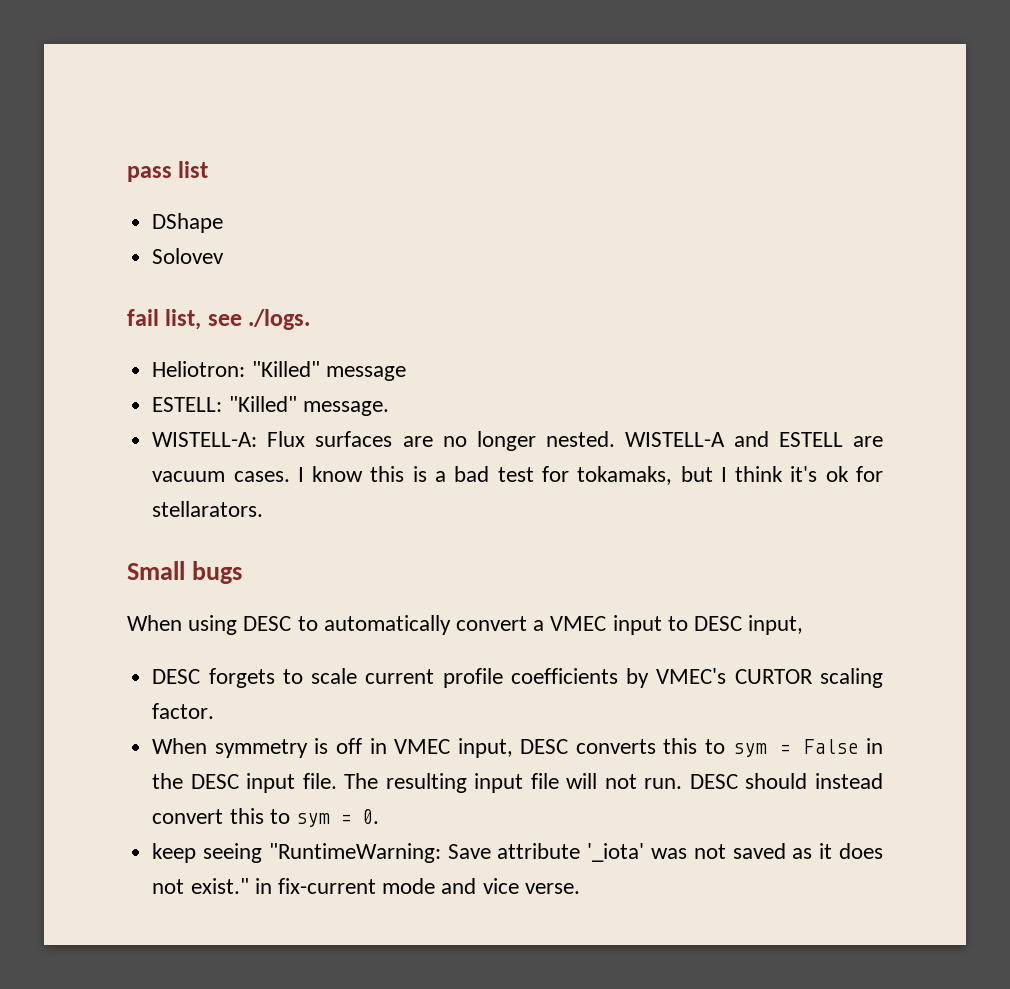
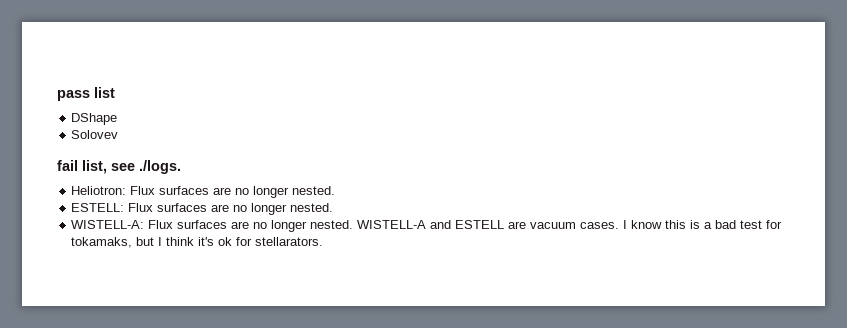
- Heliotron: "Killed" message
- ESTELL: "Killed" message.
+ Heliotron: Flux surfaces are no longer nested.
+ ESTELL: Flux surfaces are no longer nested.
- Small bugs
- When using DESC to automatically convert a VMEC input to DESC input,
- DESC forgets to scale current profile coefficients by VMEC's CURTOR scaling factor.
- When symmetry is off in VMEC input, DESC converts this to sym = False in the DESC input file. The resulting input file will not run. DESC should instead convert this to sym = 0.
- keep seeing "RuntimeWarning: Save attribute '_iota' was not saved as it does not exist." in fix-current mode and vice verse.

